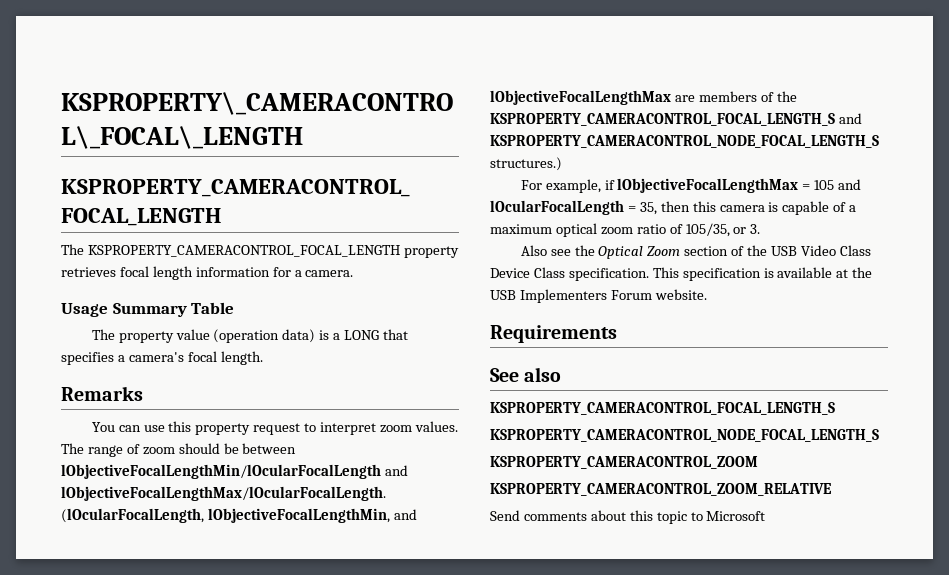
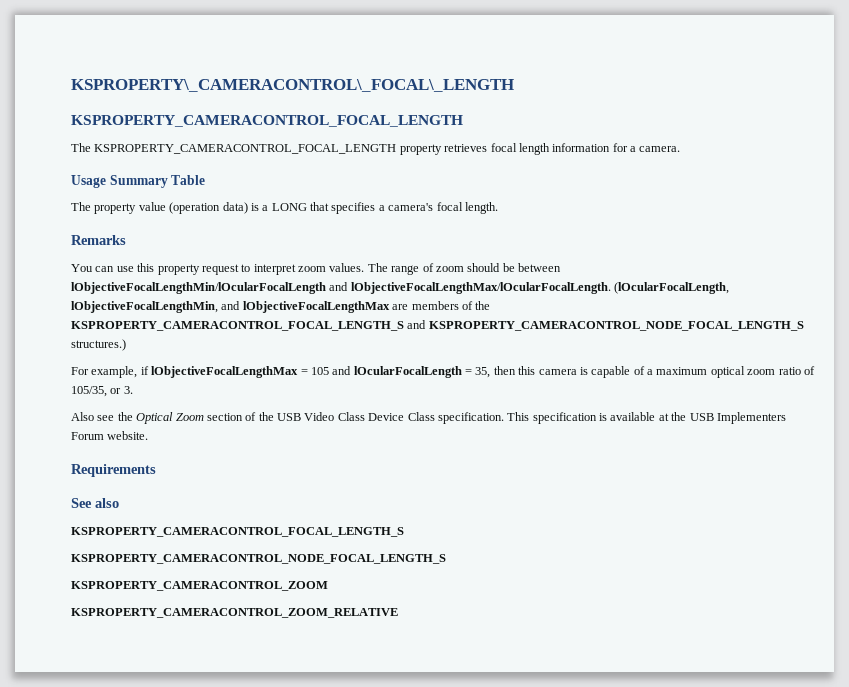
- Send comments about this topic to Microsoft

